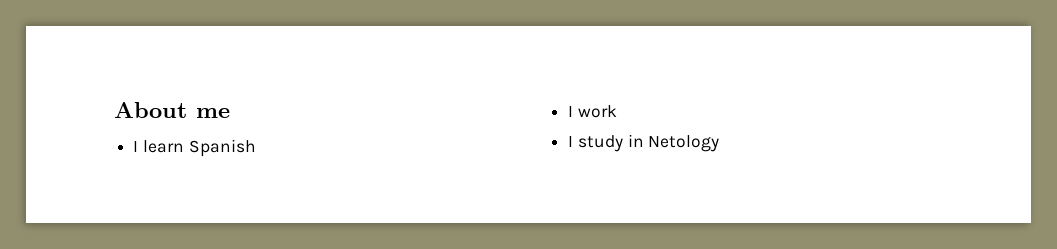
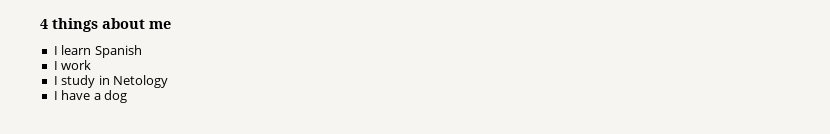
- About me
+ 4 things about me
+ I have a dog

